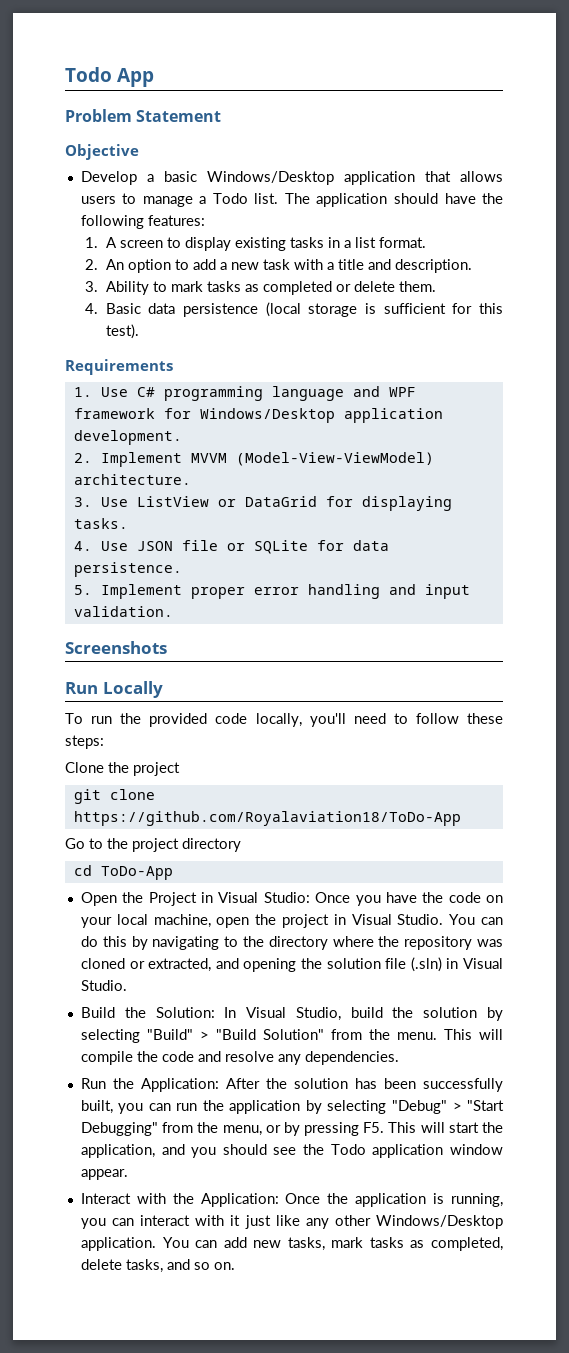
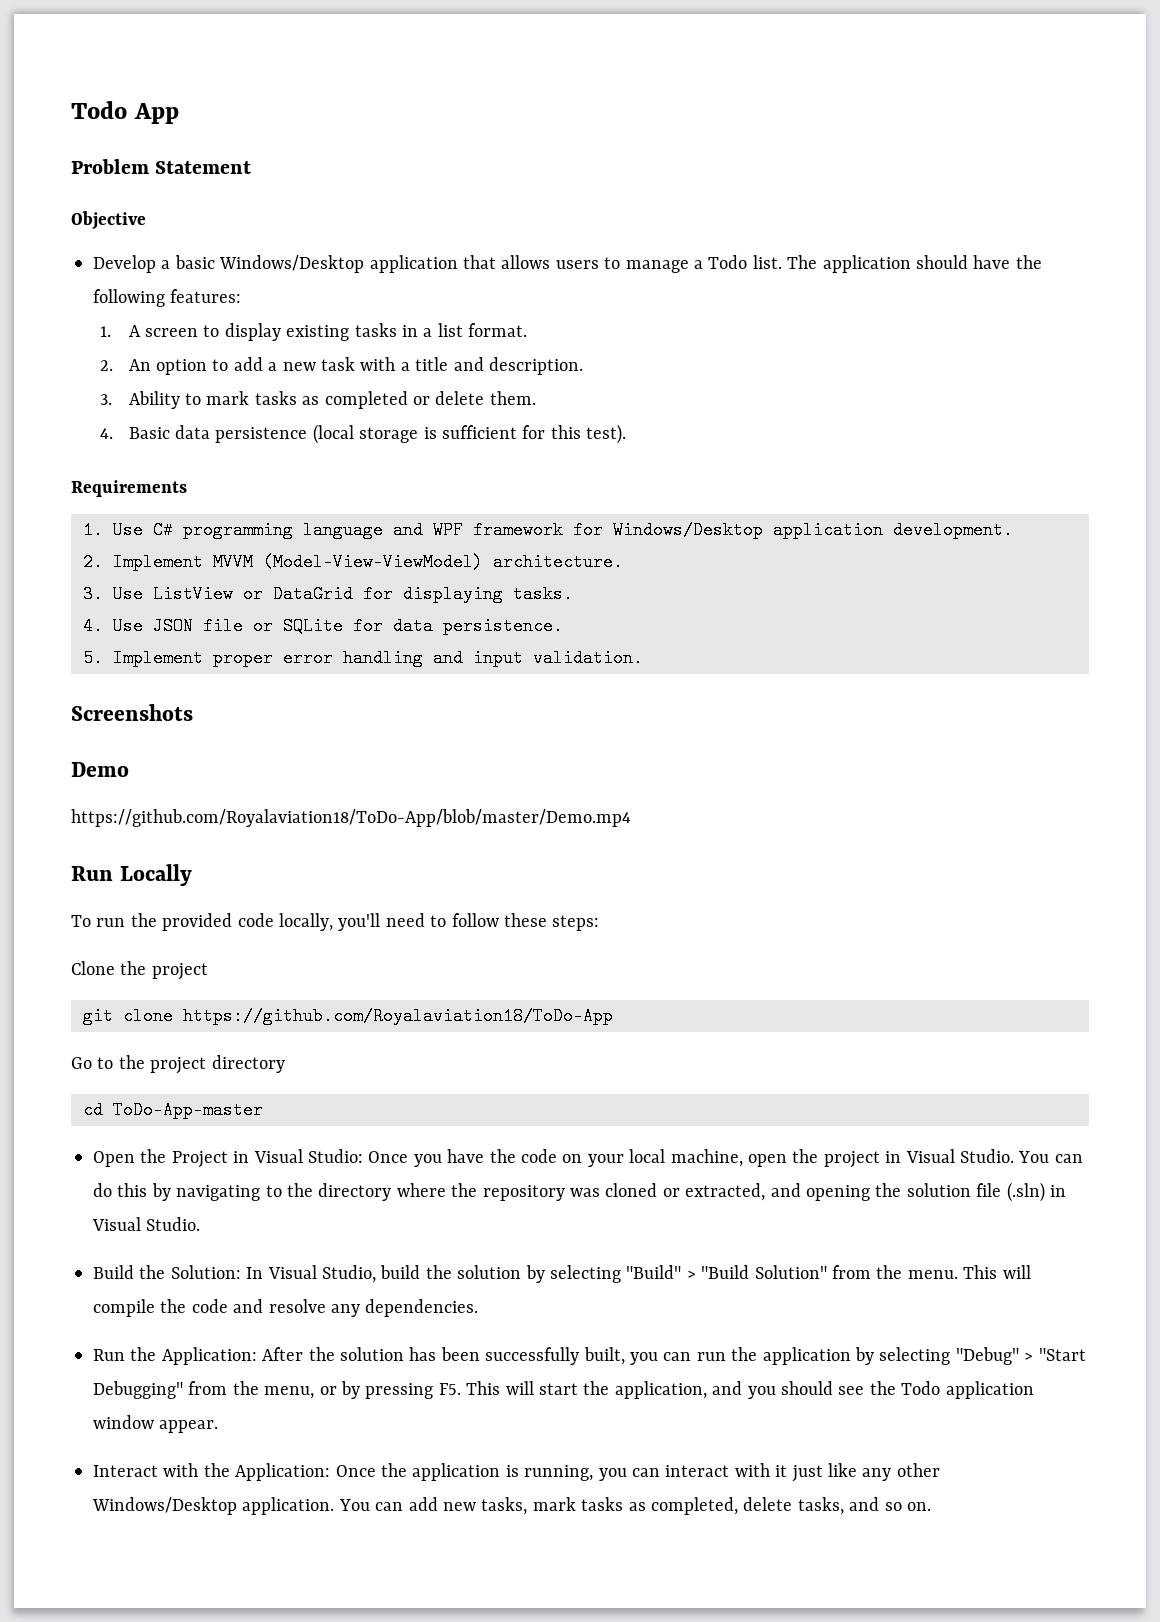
+ Demo
+ https://github.com/Royalaviation18/ToDo-App/blob/master/Demo.mp4
- cd ToDo-App
+ cd ToDo-App-master

